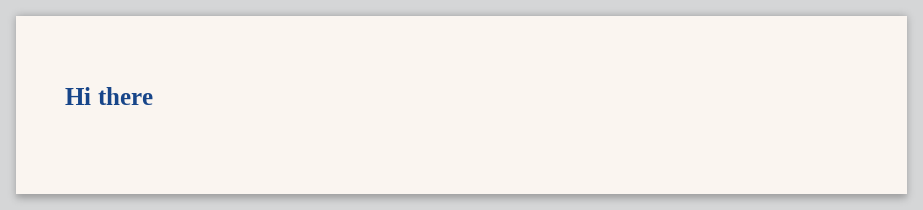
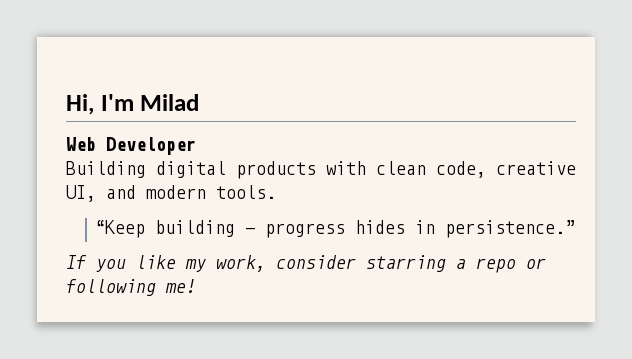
- Hi there
+ Hi, I'm Milad
+ Web Developer
+ Building digital products with clean code, creative UI, and modern tools.
+ “Keep building — progress hides in persistence.”
+ If you like my work, consider starring a repo or following me!

